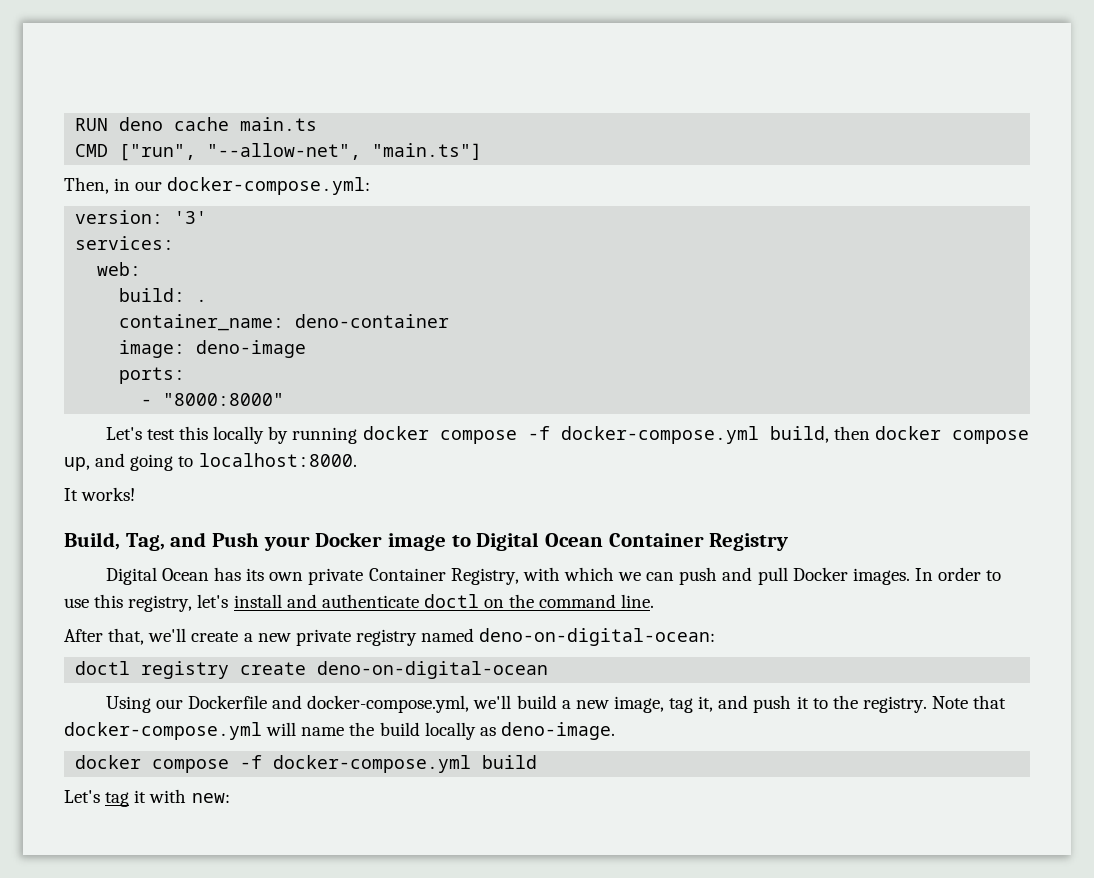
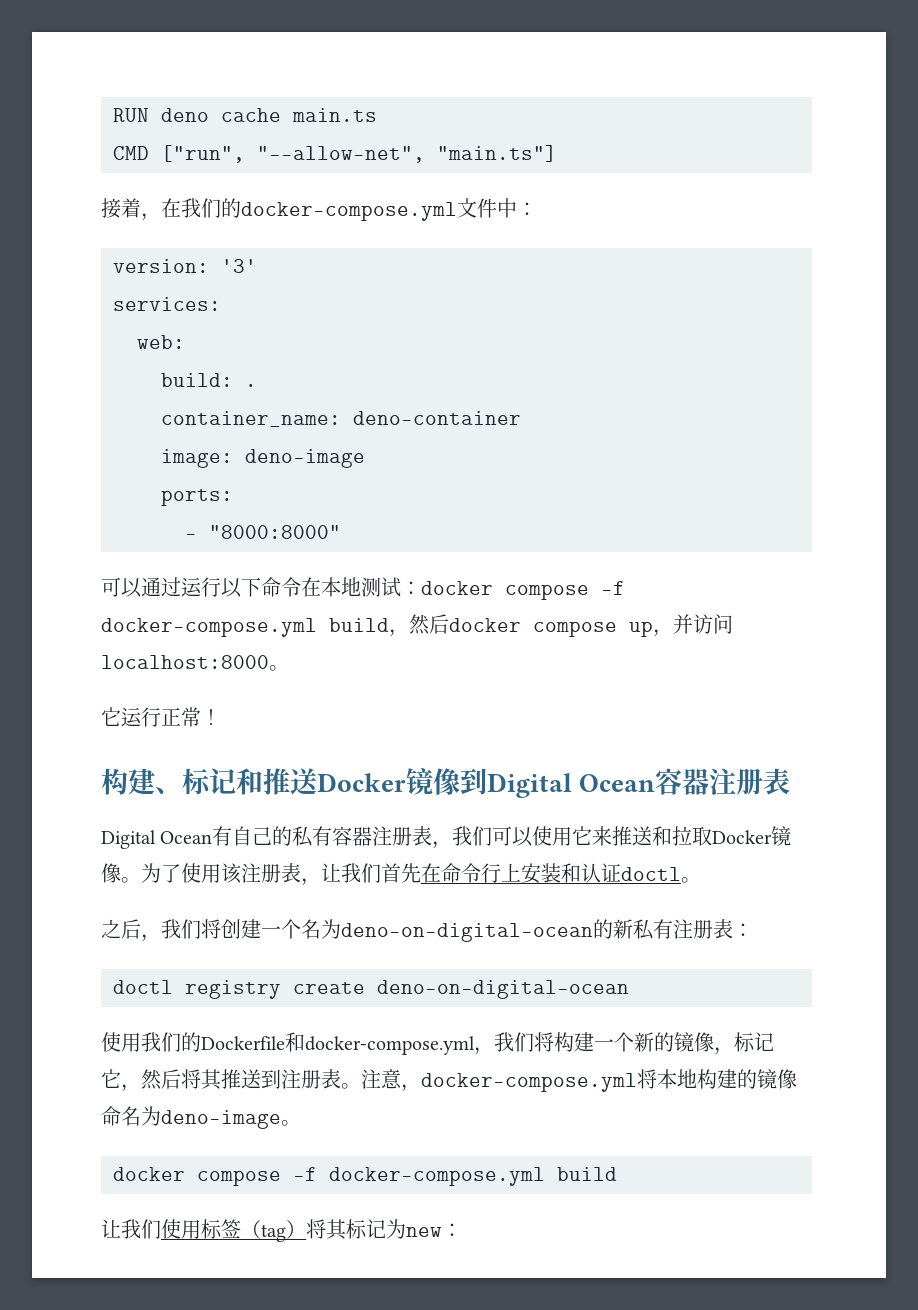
- Then, in our docker-compose.yml:
+ 接着，在我们的docker-compose.yml文件中：
- Let's test this locally by running docker compose -f docker-compose.yml build, then docker compose up, and going to localhost:8000.
- It works!
- Build, Tag, and Push your Docker image to Digital Ocean Container Registry
- Digital Ocean has its own private Container Registry, with which we can push and pull Docker images. In order to use this registry, let's install and authenticate doctl on the command line.
- After that, we'll create a new private registry named deno-on-digital-ocean:
+ 可以通过运行以下命令在本地测试：docker compose -f docker-compose.yml build，然后docker compose up，并访问localhost:8000。
+ 它运行正常！
+ 构建、标记和推送Docker镜像到Digital Ocean容器注册表
+ Digital Ocean有自己的私有容器注册表，我们可以使用它来推送和拉取Docker镜像。为了使用该注册表，让我们首先在命令行上安装和认证doctl。
+ 之后，我们将创建一个名为deno-on-digital-ocean的新私有注册表：
  doctl registry create deno-on-digital-ocean
- Using our Dockerfile and docker-compose.yml, we'll build a new image, tag it, and push it to the registry. Note that docker-compose.yml will name the build locally as deno-image.
+ 使用我们的Dockerfile和docker-compose.yml，我们将构建一个新的镜像，标记它，然后将其推送到注册表。注意，docker-compose.yml将本地构建的镜像命名为deno-image。
- Let's tag it with new:
+ 让我们使用标签（tag）将其标记为new：

